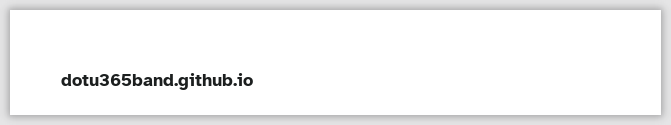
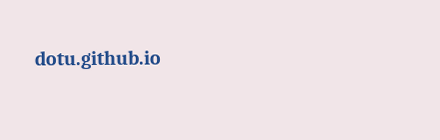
- dotu365band.github.io
+ dotu.github.io

